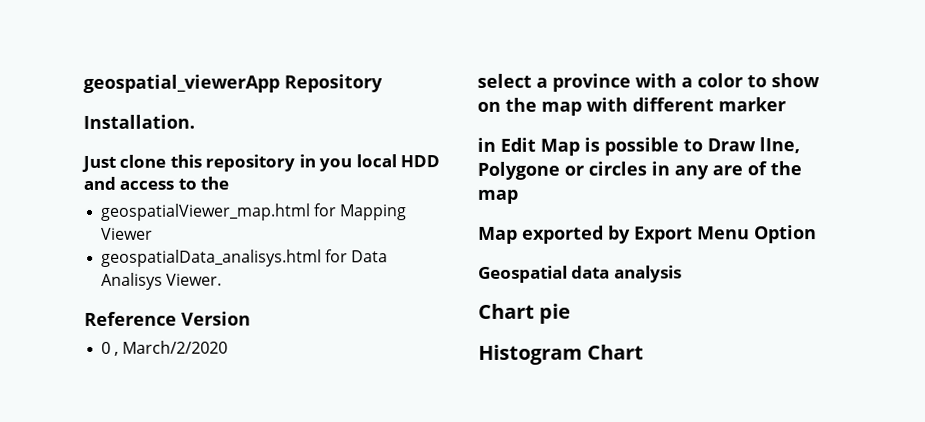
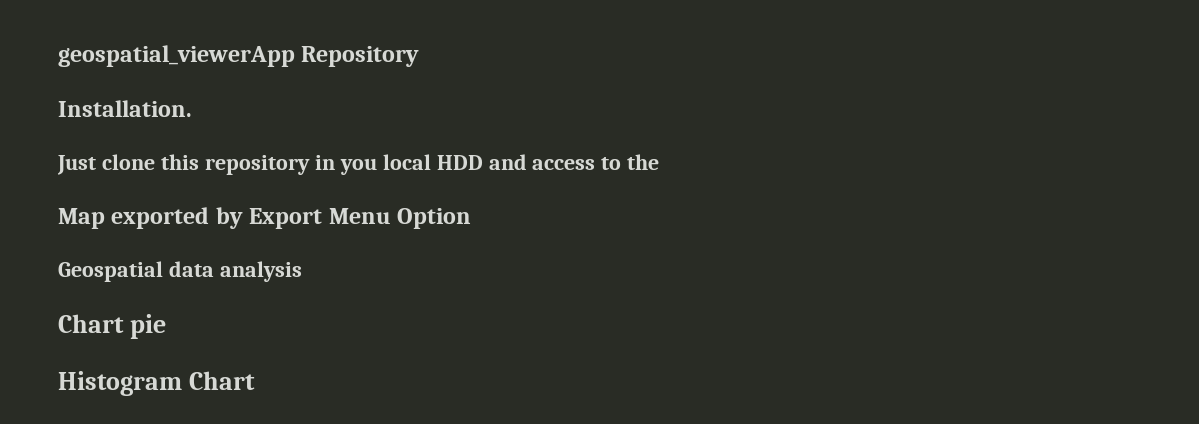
- geospatialViewer_map.html for Mapping Viewer
- geospatialData_analisys.html for Data Analisys Viewer.
- Reference Version
- 0 , March/2/2020
- select a province with a color to show on the map with different marker
- in Edit Map is possible to Draw lIne, Polygone or circles in any are of the map

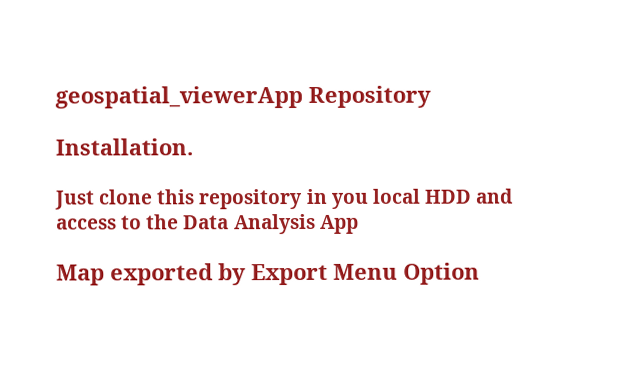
- Just clone this repository in you local HDD and access to the
+ Just clone this repository in you local HDD and access to the Data Analysis App
- Geospatial data analysis
- Chart pie
- Histogram Chart

